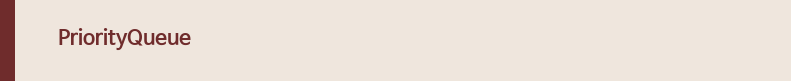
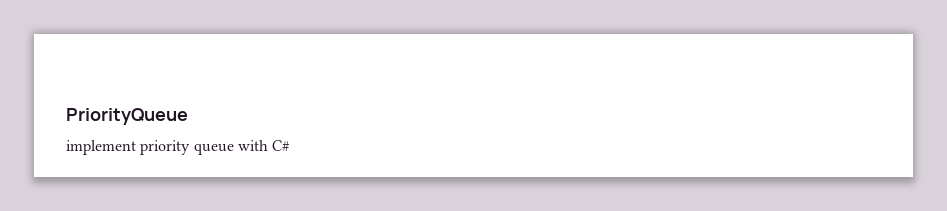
+ implement priority queue with C#

